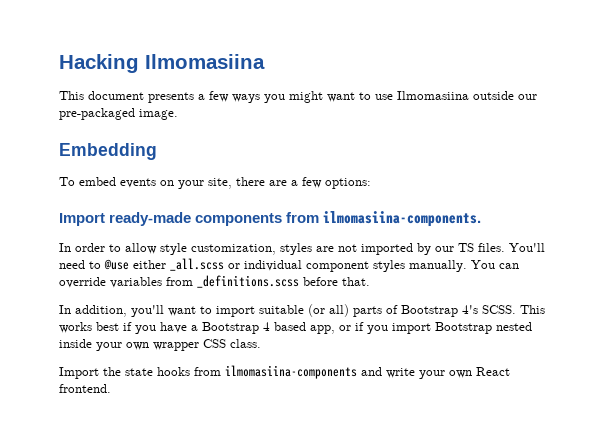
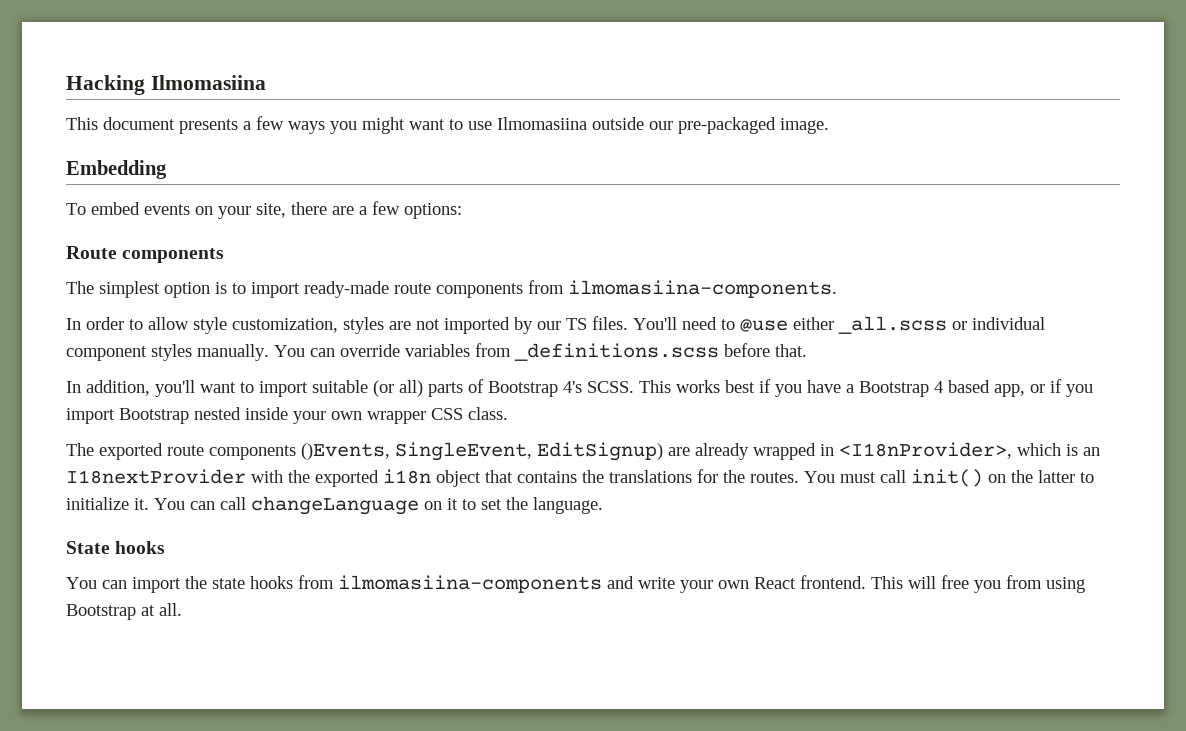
- Import ready-made components from ilmomasiina-components.
+ Route components
+ The simplest option is to import ready-made route components from ilmomasiina-components.
- Import the state hooks from ilmomasiina-components and write your own React frontend.
+ The exported route components ()Events, SingleEvent, EditSignup) are already wrapped in <I18nProvider>, which is an I18nextProvider with the exported i18n object that contains the translations for the routes. You must call init() on the latter to initialize it. You can call changeLanguage on it to set the language.
+ State hooks
+ You can import the state hooks from ilmomasiina-components and write your own React frontend.
+ This will free you from using Bootstrap at all.

